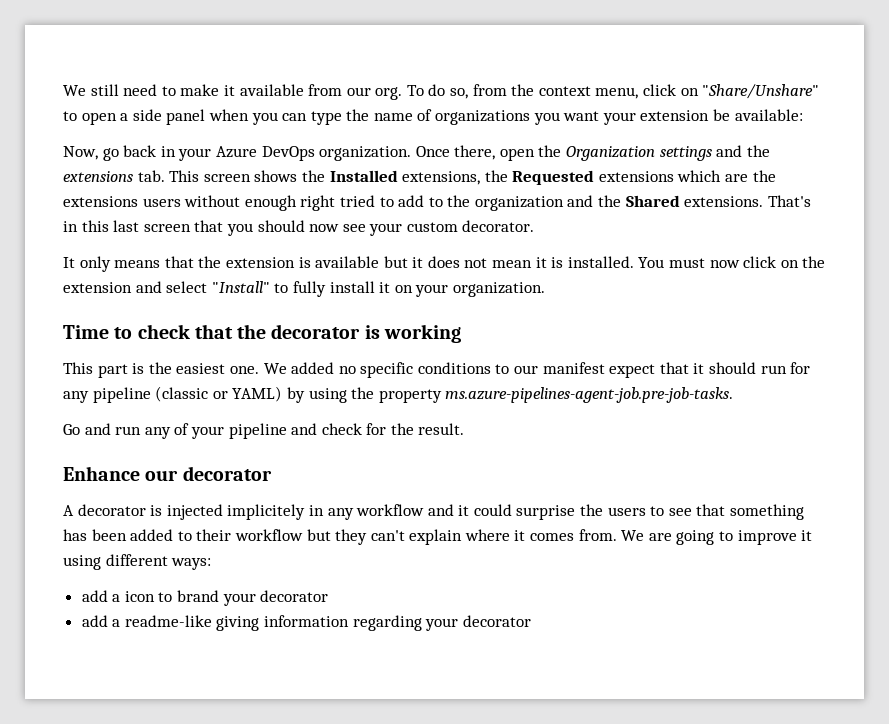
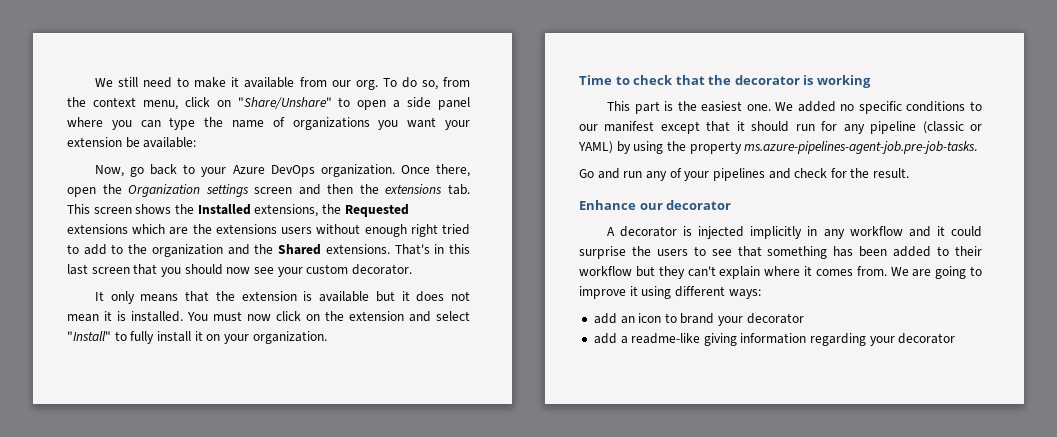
- To do so, from the context menu, click on "Share/Unshare" to open a side panel when you can type the name of organizations you want your extension be available:
+ To do so, from the context menu, click on "Share/Unshare" to open a side panel where you can type the name of organizations you want your extension be available:
- Now, go back in your Azure DevOps organization.
+ Now, go back to your Azure DevOps organization.
- Once there, open the Organization settings and the extensions tab. This screen shows the Installed extensions, the Requested extensions which are the extensions users without enough right tried to add to the organization and the Shared extensions.
+ Once there, open the Organization settings screen and then the extensions tab. This screen shows the Installed extensions, the Requested extensions which are the extensions users without enough right tried to add to the organization and the Shared extensions.
- We added no specific conditions to our manifest expect that it should run for any pipeline (classic or YAML) by using the property ms.azure-pipelines-agent-job.pre-job-tasks.
+ We added no specific conditions to our manifest except that it should run for any pipeline (classic or YAML) by using the property ms.azure-pipelines-agent-job.pre-job-tasks.
- Go and run any of your pipeline and check for the result.
+ Go and run any of your pipelines and check for the result.
- A decorator is injected implicitely in any workflow and it could surprise the users to see that something has been added to their workflow but they can't explain where it comes from.
+ A decorator is injected implicitly in any workflow and it could surprise the users to see that something has been added to their workflow but they can't explain where it comes from.
- add a icon to brand your decorator
+ add an icon to brand your decorator

